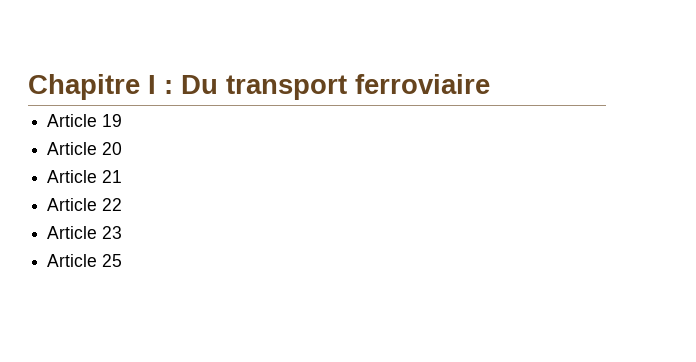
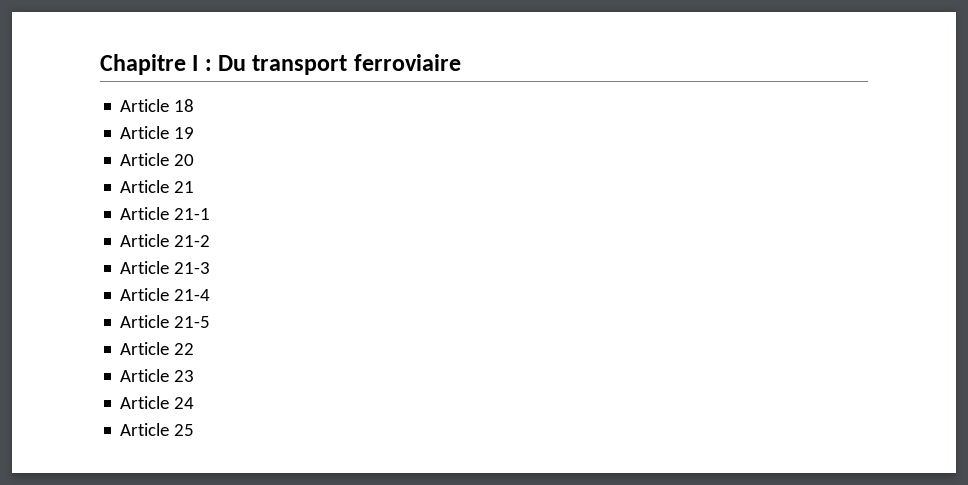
+ Article 18
+ Article 21-1
+ Article 21-2
+ Article 21-3
+ Article 21-4
+ Article 21-5
+ Article 24

